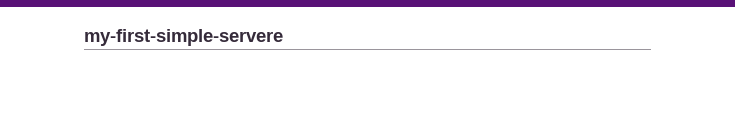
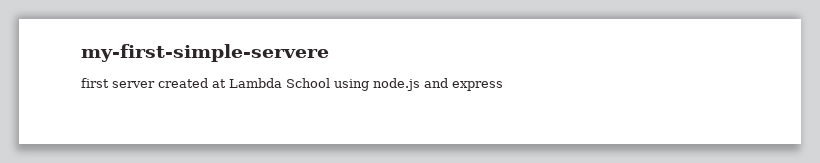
+ first server created at Lambda School using node.js and express

